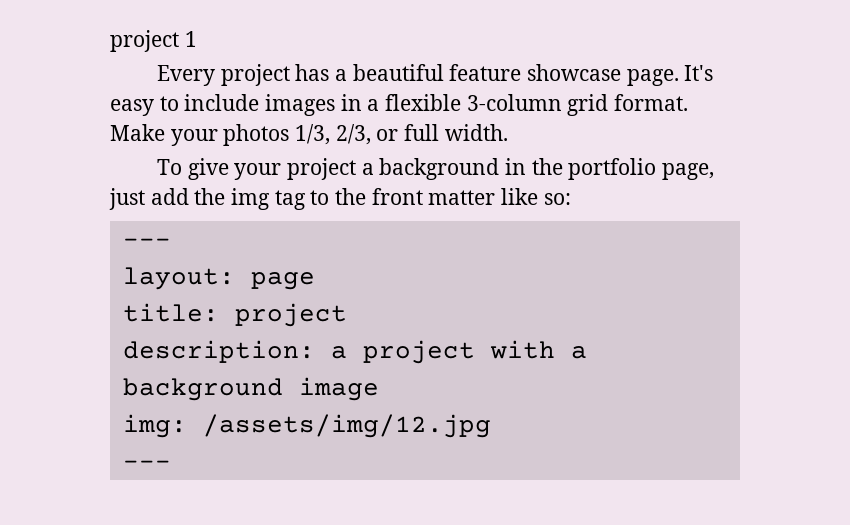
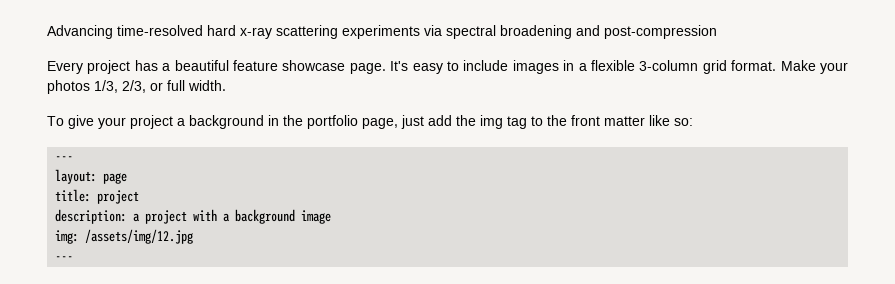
- project 1
+ Advancing time-resolved hard x-ray scattering experiments via spectral broadening and post-compression

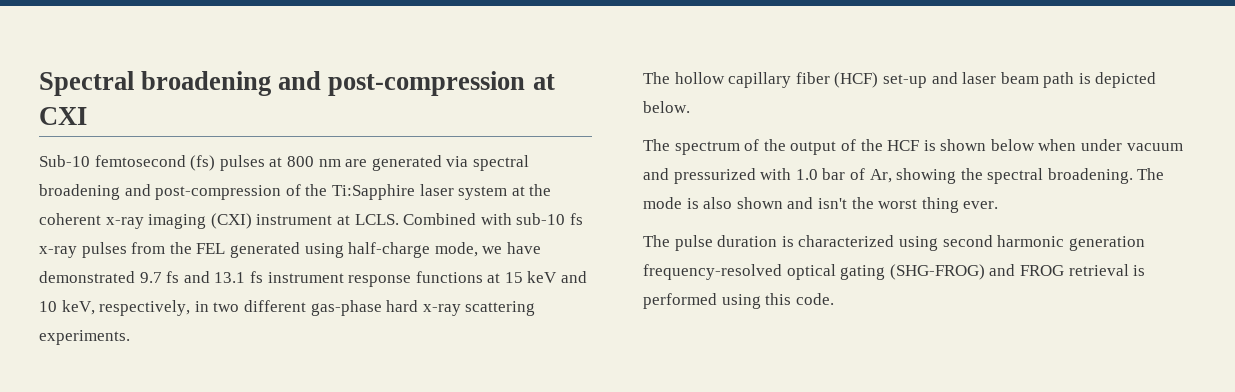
- Advancing time-resolved hard x-ray scattering experiments via spectral broadening and post-compression
- Every project has a beautiful feature showcase page. It's easy to include images in a flexible 3-column grid format. Make your photos 1/3, 2/3, or full width.
- To give your project a background in the portfolio page, just add the img tag to the front matter like so:
- ---
- layout: page
- title: project
- description: a project with a background image
- img: /assets/img/12.jpg
- ---
+ Spectral broadening and post-compression at CXI
+ Sub-10 femtosecond (fs) pulses at 800 nm are generated via spectral broadening and post-compression of the Ti:Sapphire laser system at the coherent x-ray imaging (CXI) instrument at LCLS. Combined with sub-10 fs x-ray pulses from the FEL generated using half-charge mode, we have demonstrated 9.7 fs and 13.1 fs instrument response functions at 15 keV and 10 keV, respectively, in two different gas-phase hard x-ray scattering experiments.
+ The hollow capillary fiber (HCF) set-up and laser beam path is depicted below.
+ The spectrum of the output of the HCF is shown below when under vacuum and pressurized with 1.0 bar of Ar, showing the spectral broadening. The mode is also shown and isn't the worst thing ever.
+ The pulse duration is characterized using second harmonic generation frequency-resolved optical gating (SHG-FROG) and FROG retrieval is performed using this code.

